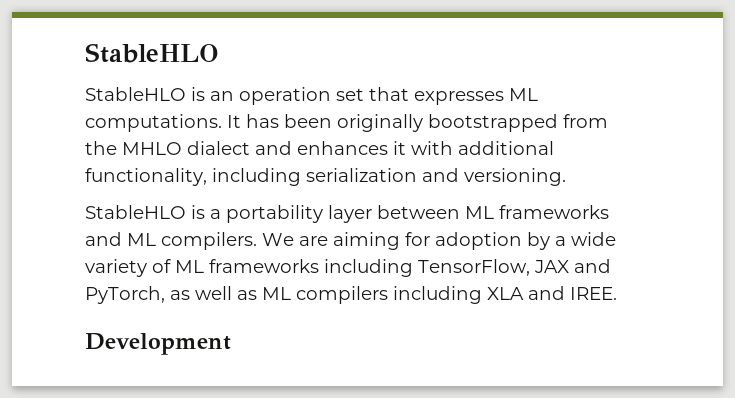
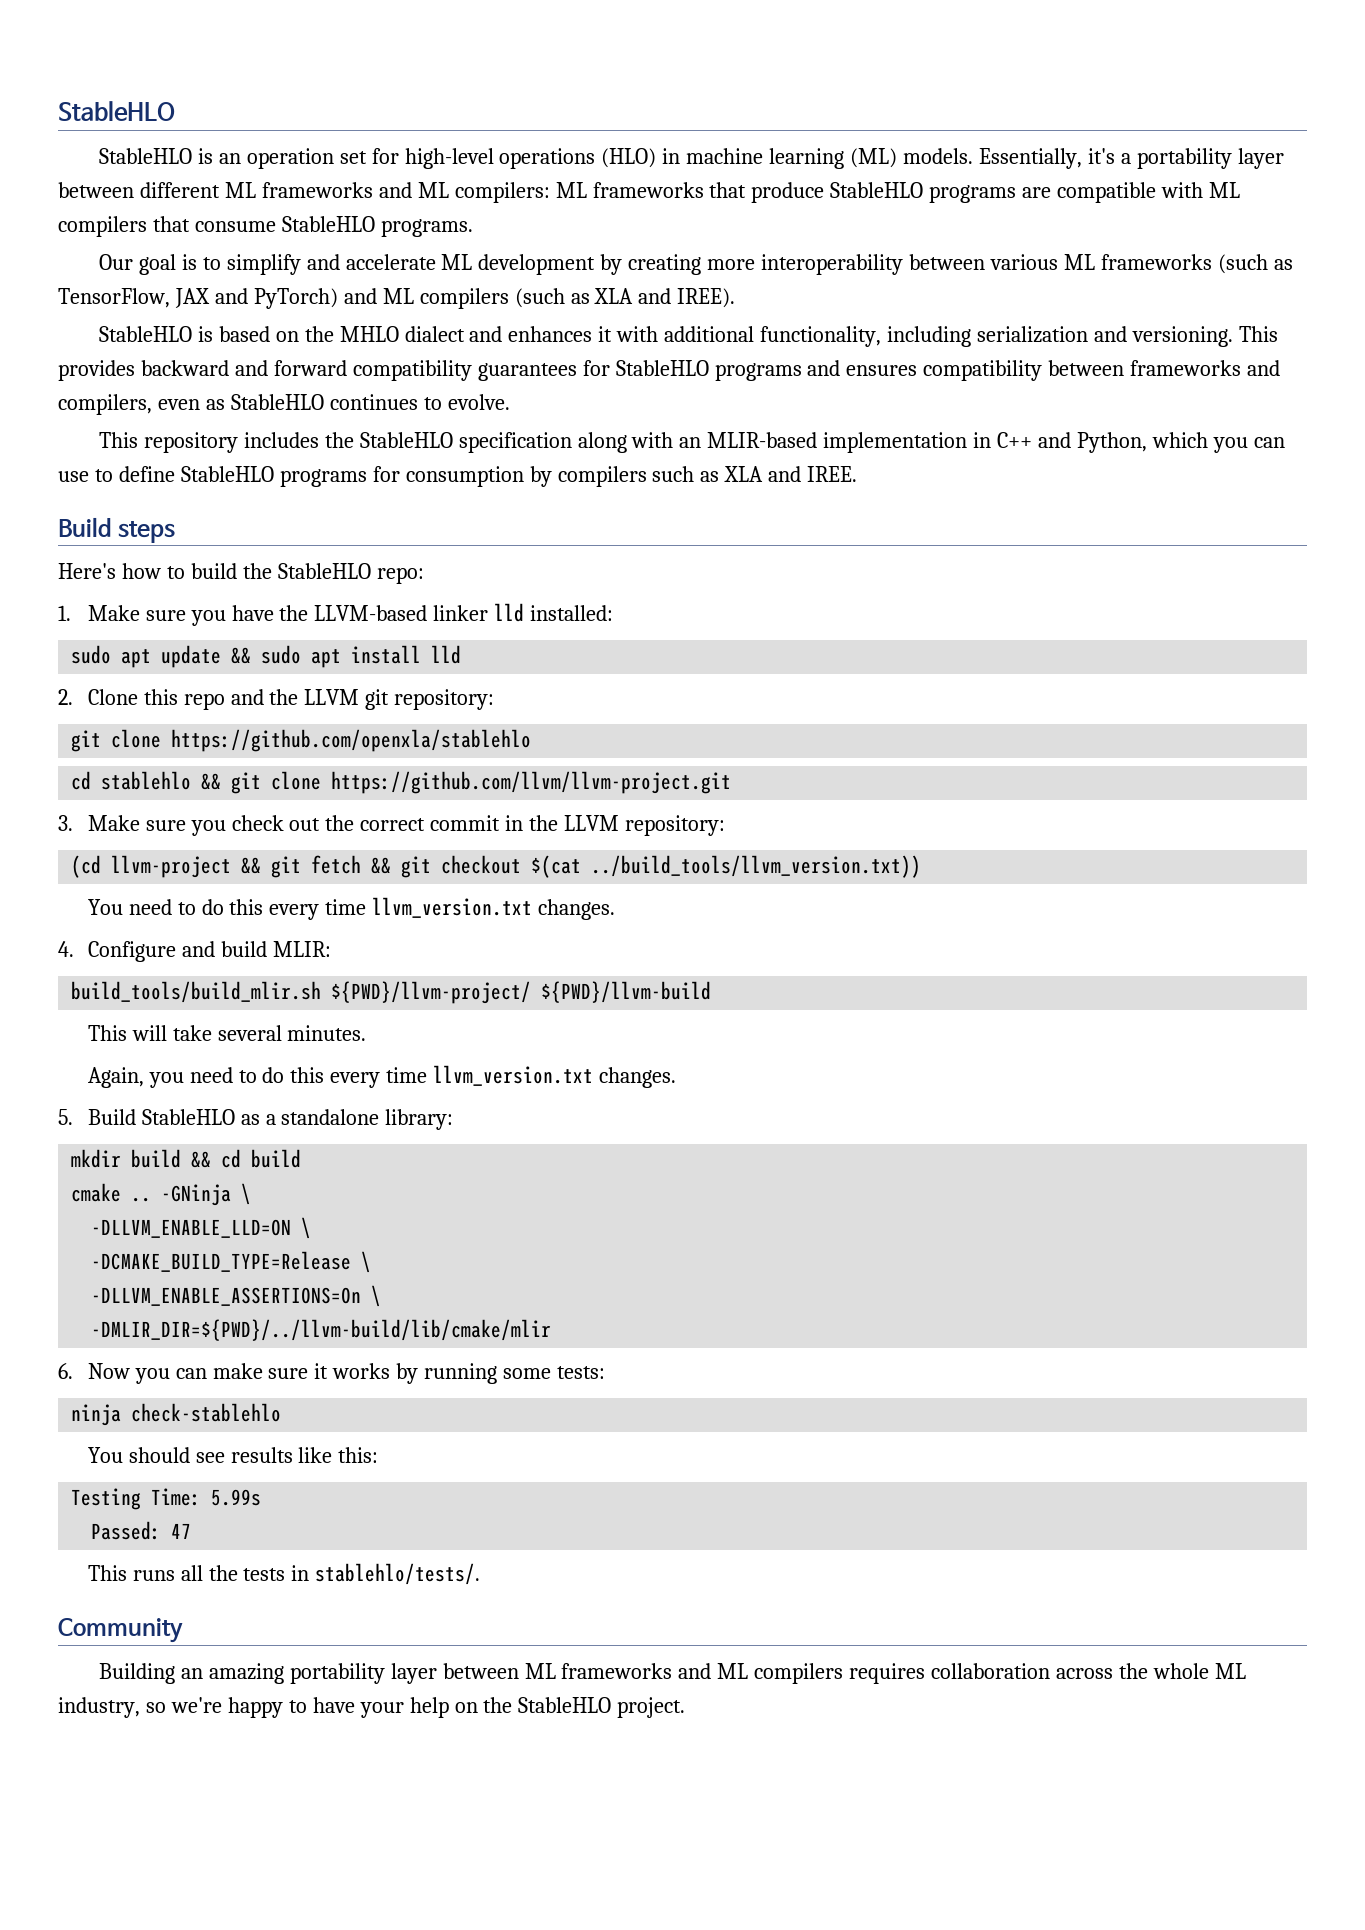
- StableHLO is an operation set that expresses ML computations. It has been originally bootstrapped from the MHLO dialect and enhances it with additional functionality, including serialization and versioning.
- StableHLO is a portability layer between ML frameworks and ML compilers. We are aiming for adoption by a wide variety of ML frameworks including TensorFlow, JAX and PyTorch, as well as ML compilers including XLA and IREE.
- Development
+ StableHLO is an operation set for high-level operations (HLO) in machine learning (ML) models. Essentially, it's a portability layer between different ML frameworks and ML compilers: ML frameworks that produce StableHLO programs are compatible with ML compilers that consume StableHLO programs.
+ Our goal is to simplify and accelerate ML development by creating more interoperability between various ML frameworks (such as TensorFlow, JAX and PyTorch) and ML compilers (such as XLA and IREE).
+ StableHLO is based on the MHLO dialect and enhances it with additional functionality, including serialization and versioning. This provides backward and forward compatibility guarantees for StableHLO programs and ensures compatibility between frameworks and compilers, even as StableHLO continues to evolve.
+ This repository includes the StableHLO specification along with an MLIR-based implementation in C++ and Python, which you can use to define StableHLO programs for consumption by compilers such as XLA and IREE.
+ Build steps
+ Here's how to build the StableHLO repo:
+ 1. Make sure you have the LLVM-based linker lld installed:
+ sudo apt update && sudo apt install lld
+ 2. Clone this repo and the LLVM git repository:
+ git clone https://github.com/openxla/stablehlo
+ cd stablehlo && git clone https://github.com/llvm/llvm-project.git
+ 3. Make sure you check out the correct commit in the LLVM repository:
+ (cd llvm-project && git fetch && git checkout $(cat ../build_tools/llvm_version.txt))
+ You need to do this every time llvm_version.txt changes.
+ 4. Configure and build MLIR:
+ build_tools/build_mlir.sh ${PWD}/llvm-project/ ${PWD}/llvm-build
+ This will take several minutes.
+ Again, you need to do this every time llvm_version.txt changes.
+ 5. Build StableHLO as a standalone library:
+ mkdir build && cd build
+ cmake .. -GNinja \
+ -DLLVM_ENABLE_LLD=ON \
+ -DCMAKE_BUILD_TYPE=Release \
+ -DLLVM_ENABLE_ASSERTIONS=On \
+ -DMLIR_DIR=${PWD}/../llvm-build/lib/cmake/mlir
+ 6. Now you can make sure it works by running some tests:
+ ninja check-stablehlo
+ You should see results like this:
+ Testing Time: 5.99s
+ Passed: 47
+ This runs all the tests in stablehlo/tests/.
+ Community
+ Building an amazing portability layer between ML frameworks and ML compilers requires collaboration across the whole ML industry, so we're happy to have your help on the StableHLO project.

